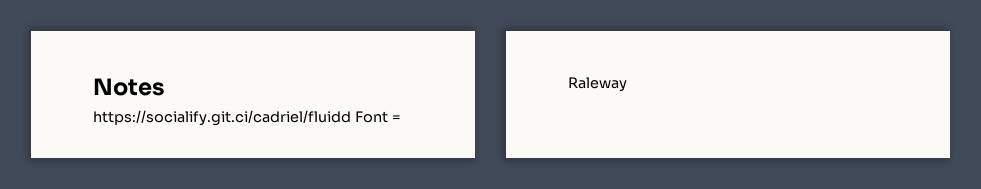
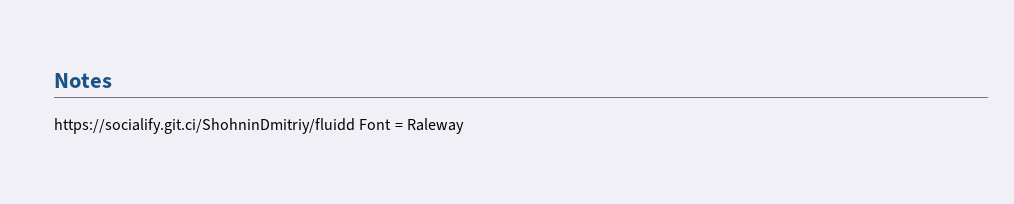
- https://socialify.git.ci/cadriel/fluidd Font = Raleway
+ https://socialify.git.ci/ShohninDmitriy/fluidd Font = Raleway

